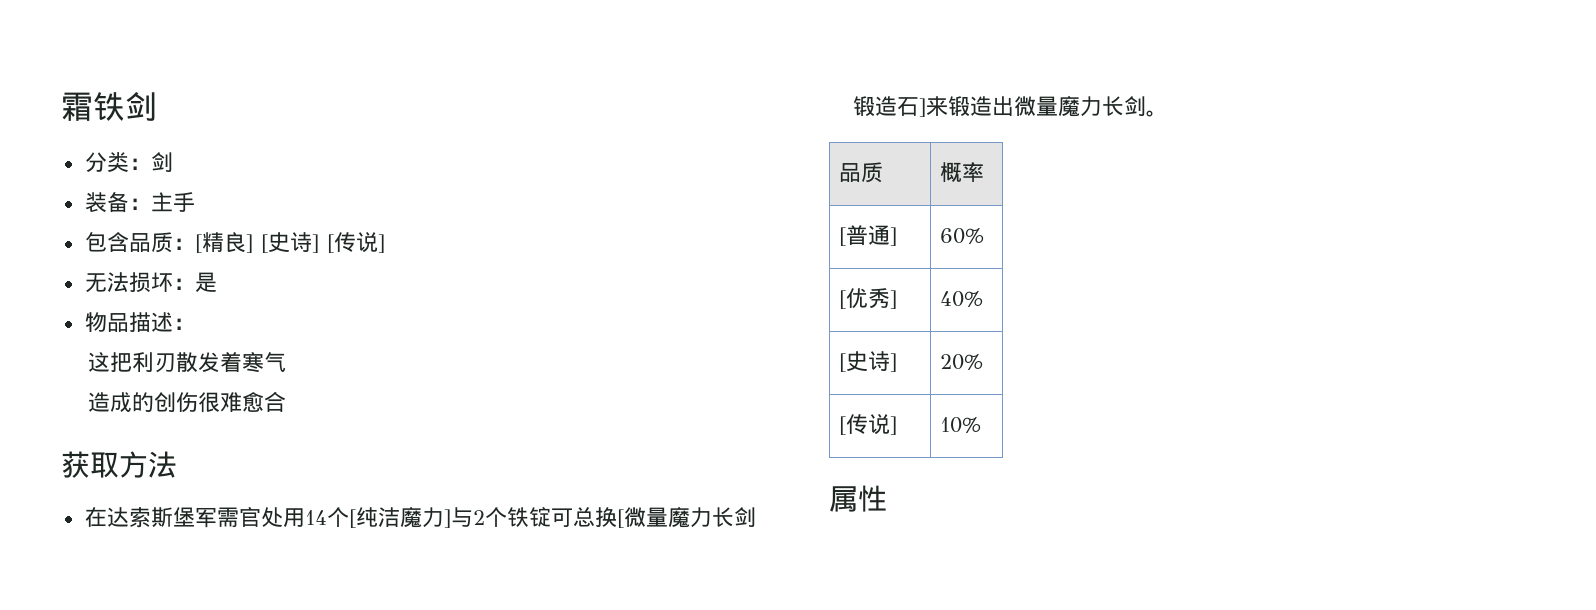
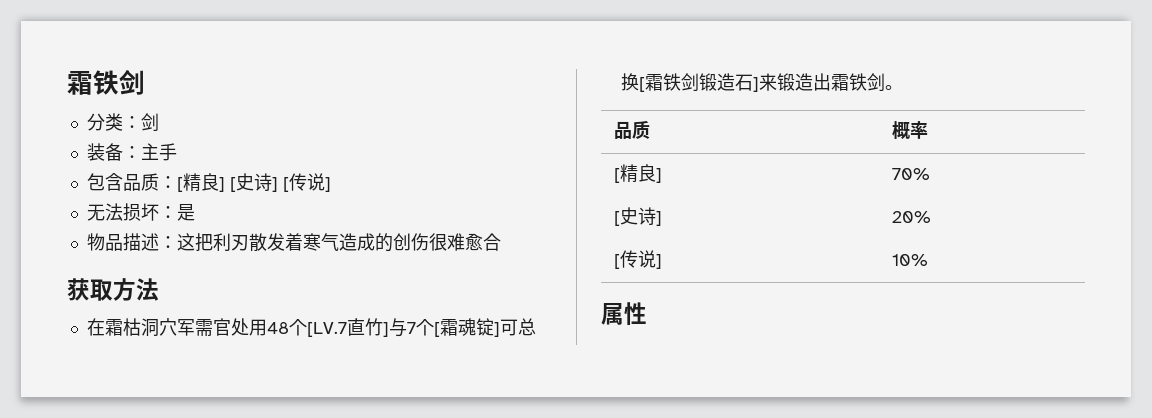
- 物品描述：
- 这把利刃散发着寒气
- 造成的创伤很难愈合
+ 物品描述：这把利刃散发着寒气造成的创伤很难愈合
- 在达索斯堡军需官处用14个[纯洁魔力]与2个铁锭可总换[微量魔力长剑锻造石]来锻造出微量魔力长剑。
+ 在霜枯洞穴军需官处用48个[LV.7直竹]与7个[霜魂锭]可总换[霜铁剑锻造石]来锻造出霜铁剑。
- [普通] | 60%
- [优秀] | 40%
+ [精良] | 70%

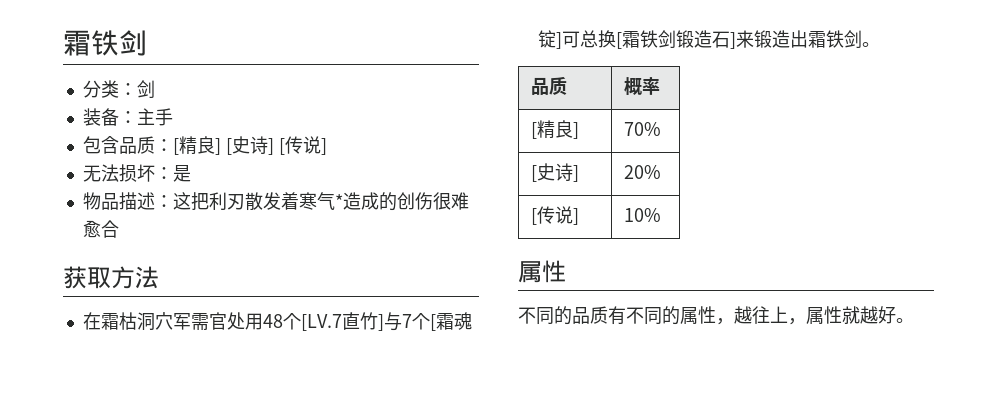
- 物品描述：这把利刃散发着寒气造成的创伤很难愈合
+ 物品描述：这把利刃散发着寒气*造成的创伤很难愈合
+ 不同的品质有不同的属性，越往上，属性就越好。

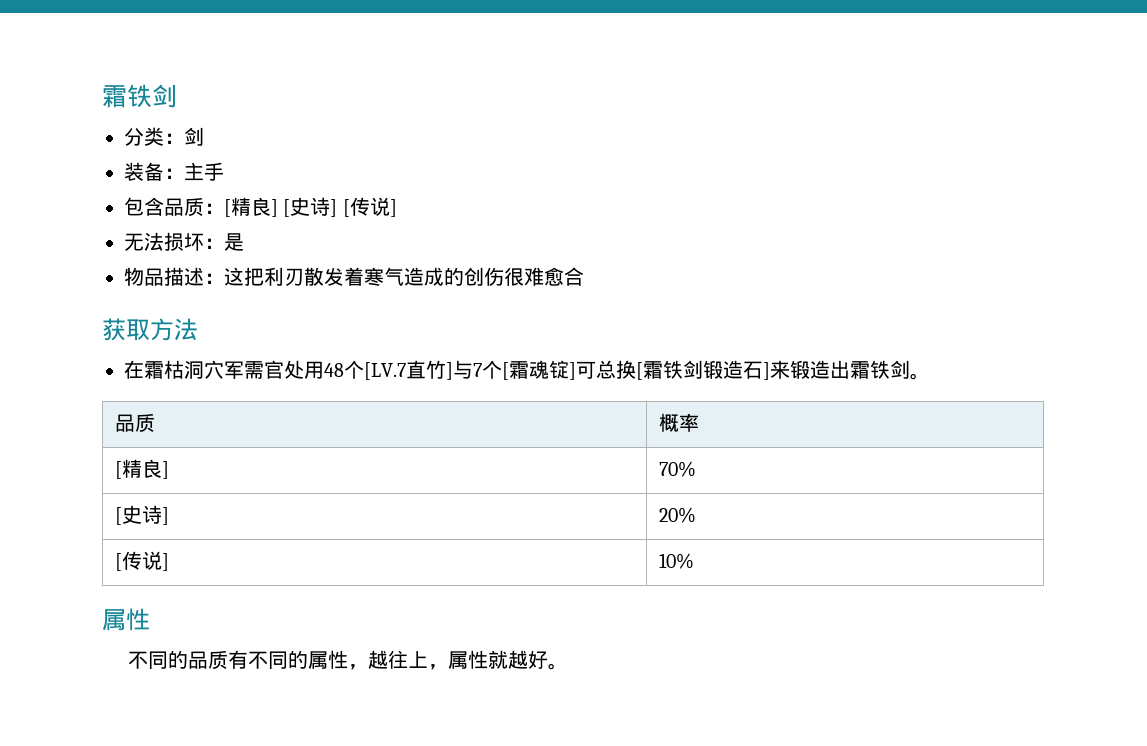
- 物品描述：这把利刃散发着寒气*造成的创伤很难愈合
+ 物品描述：这把利刃散发着寒气造成的创伤很难愈合

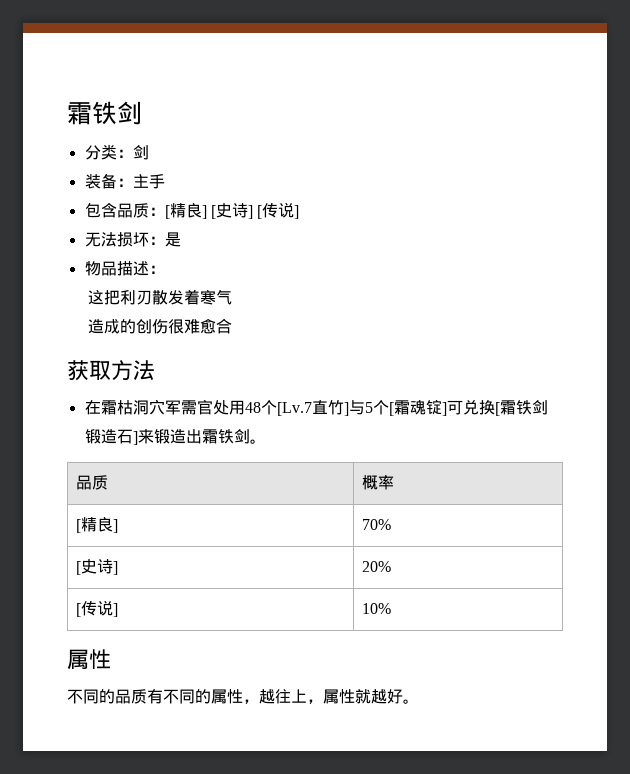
- 物品描述：这把利刃散发着寒气造成的创伤很难愈合
+ 物品描述：
+ 这把利刃散发着寒气
+ 造成的创伤很难愈合
- 在霜枯洞穴军需官处用48个[LV.7直竹]与7个[霜魂锭]可总换[霜铁剑锻造石]来锻造出霜铁剑。
+ 在霜枯洞穴军需官处用48个[Lv.7直竹]与5个[霜魂锭]可兑换[霜铁剑锻造石]来锻造出霜铁剑。

